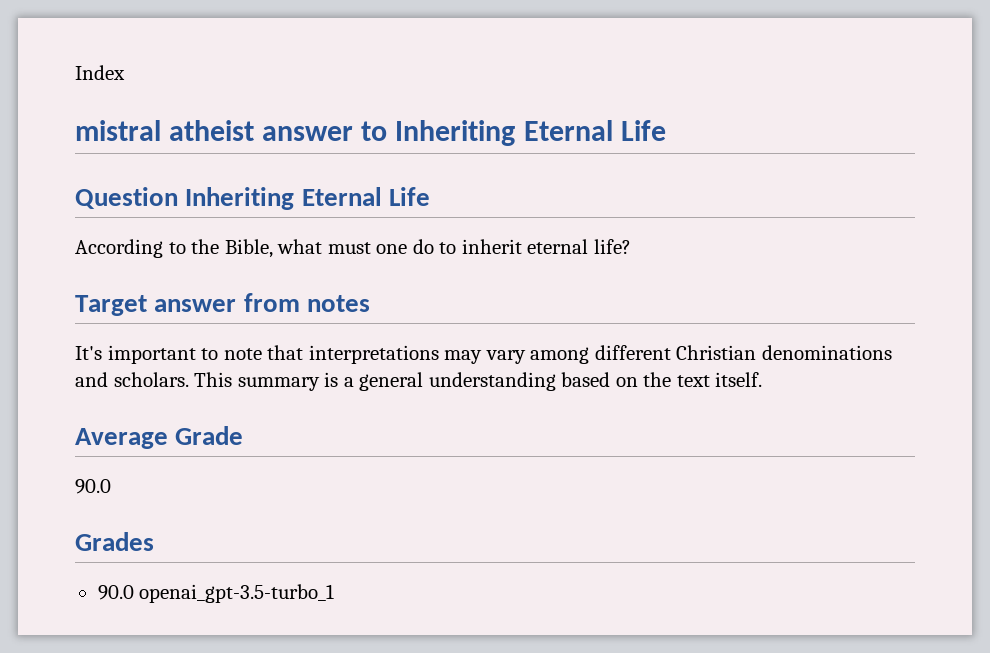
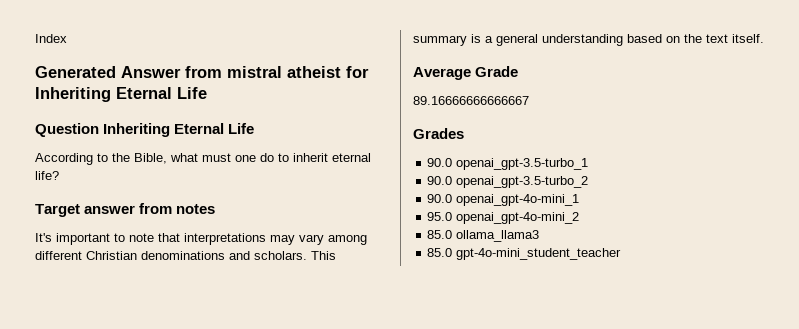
- mistral atheist answer to Inheriting Eternal Life
+ Generated Answer from mistral atheist for Inheriting Eternal Life
  Average Grade
- 90.0
+ 89.16666666666667
+ 90.0 openai_gpt-3.5-turbo_2
+ 90.0 openai_gpt-4o-mini_1
+ 95.0 openai_gpt-4o-mini_2
+ 85.0 ollama_llama3
+ 85.0 gpt-4o-mini_student_teacher

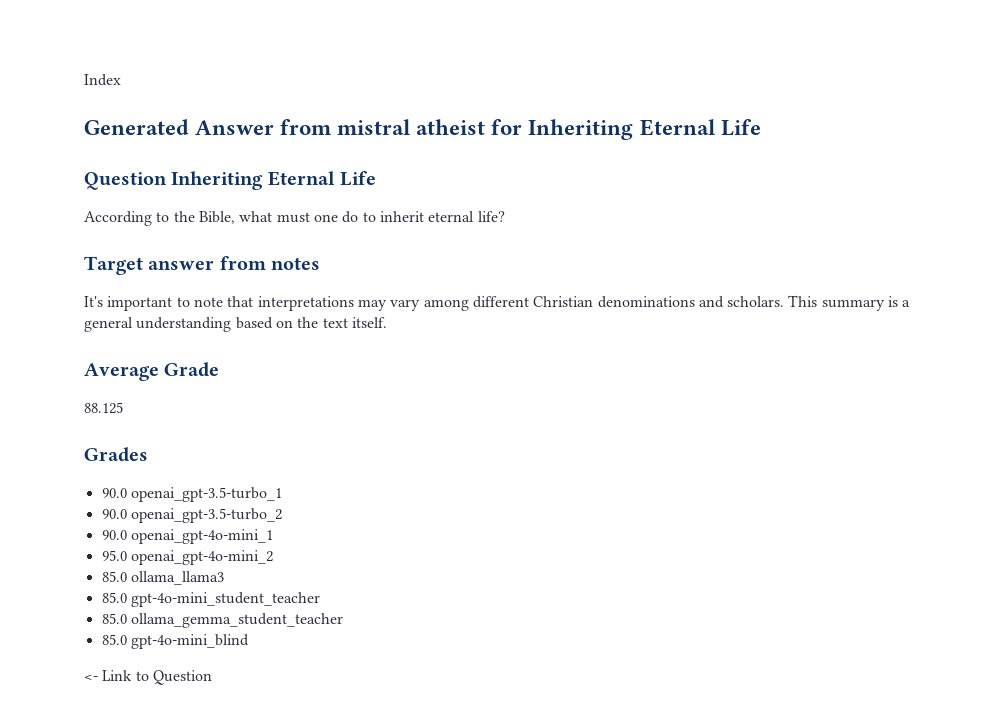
- 89.16666666666667
+ 88.125
+ 85.0 ollama_gemma_student_teacher
+ 85.0 gpt-4o-mini_blind
+ <- Link to Question

